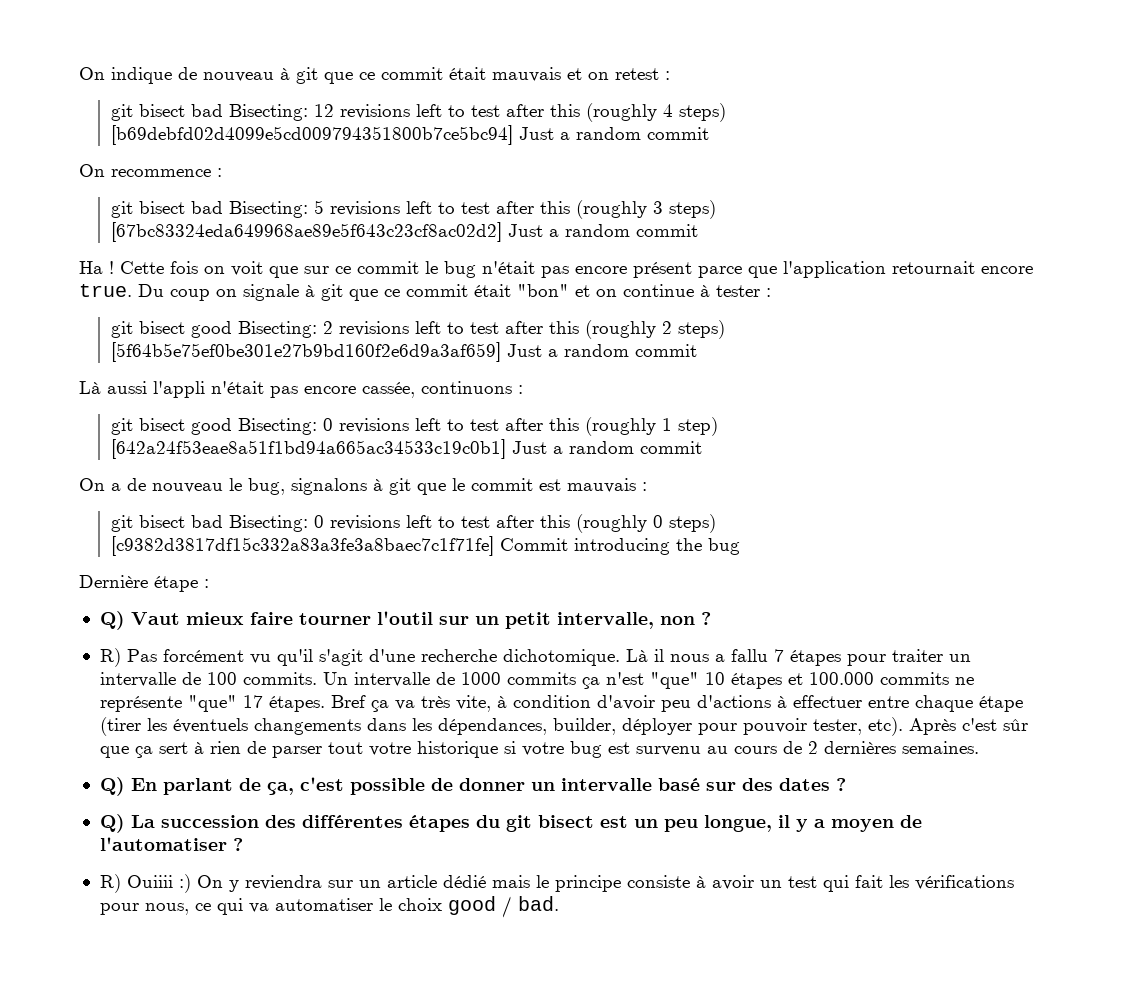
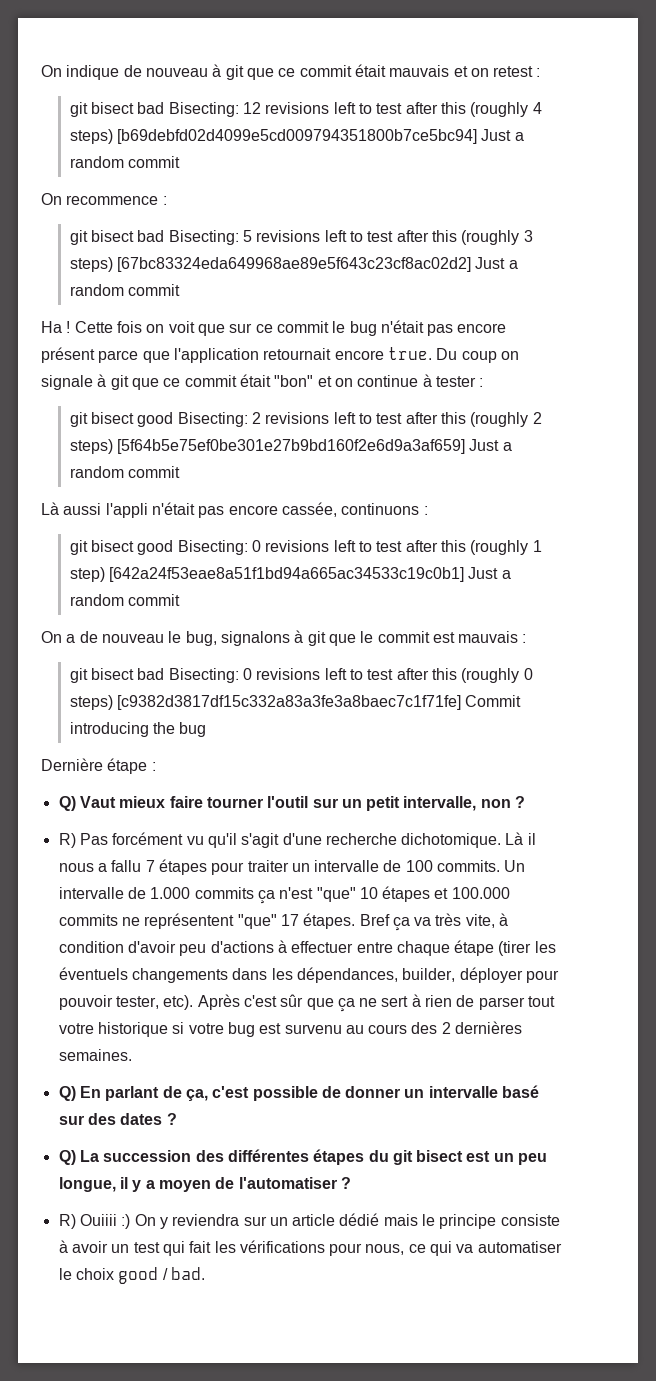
- Un intervalle de 1000 commits ça n'est "que" 10 étapes et 100.000 commits ne représente "que" 17 étapes.
+ Un intervalle de 1.000 commits ça n'est "que" 10 étapes et 100.000 commits ne représentent "que" 17 étapes.
- Après c'est sûr que ça sert à rien de parser tout votre historique si votre bug est survenu au cours de 2 dernières semaines.
+ Après c'est sûr que ça ne sert à rien de parser tout votre historique si votre bug est survenu au cours des 2 dernières semaines.

